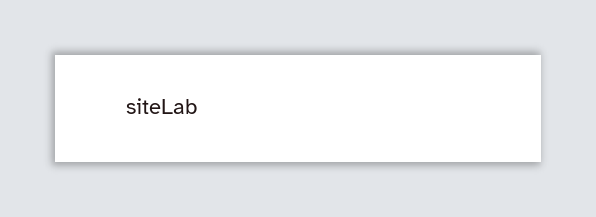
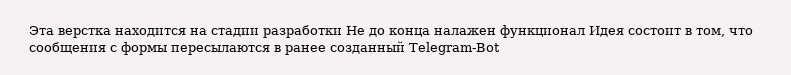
- siteLab
+ Эта верстка находится на стадии разработки Не до конца налажен функционал Идея состоит в том, что сообщения с формы пересылаются в ранее созданный Telegram-Bot

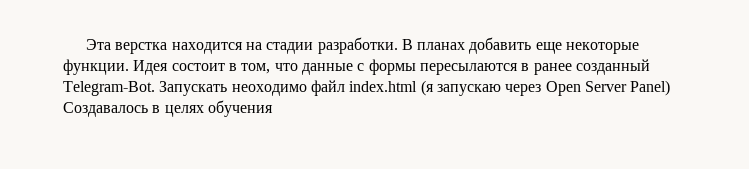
- Эта верстка находится на стадии разработки Не до конца налажен функционал Идея состоит в том, что сообщения с формы пересылаются в ранее созданный Telegram-Bot
+ Эта верстка находится на стадии разработки. В планах добавить еще некоторые функции. Идея состоит в том, что данные с формы пересылаются в ранее созданный Telegram-Bot. Запускать неоходимо файл index.html (я запускаю через Open Server Panel) Создавалось в целях обучения

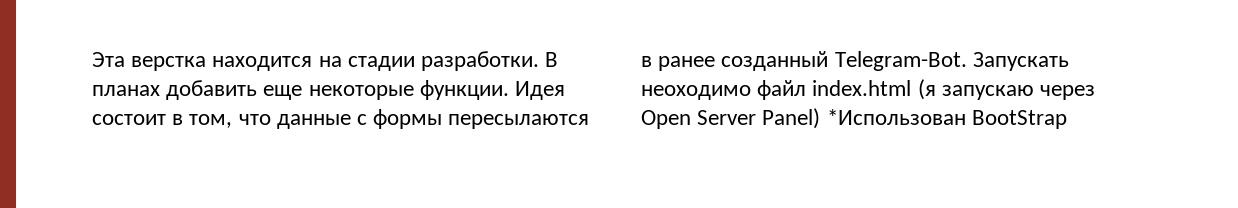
- Запускать неоходимо файл index.html (я запускаю через Open Server Panel) Создавалось в целях обучения
+ Запускать неоходимо файл index.html (я запускаю через Open Server Panel) *Использован BootStrap

